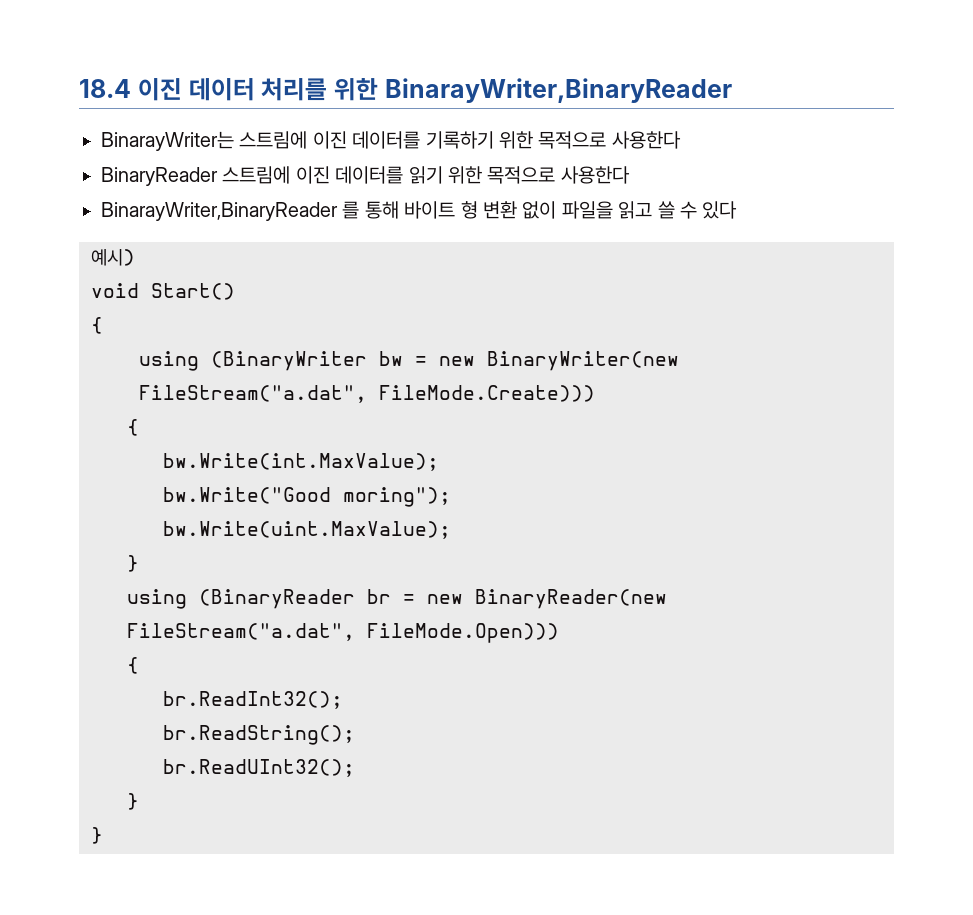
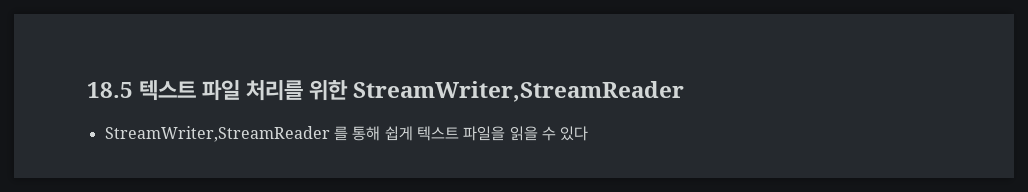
- 18.4 이진 데이터 처리를 위한 BinarayWriter,BinaryReader
- BinarayWriter는 스트림에 이진 데이터를 기록하기 위한 목적으로 사용한다
- BinaryReader 스트림에 이진 데이터를 읽기 위한 목적으로 사용한다
- BinarayWriter,BinaryReader 를 통해 바이트 형 변환 없이 파일을 읽고 쓸 수 있다
- 예시)
- void Start()
- {
- using (BinaryWriter bw = new BinaryWriter(new FileStream("a.dat", FileMode.Create)))
- {
- bw.Write(int.MaxValue);
- bw.Write("Good moring");
- bw.Write(uint.MaxValue);
- }
- using (BinaryReader br = new BinaryReader(new FileStream("a.dat", FileMode.Open)))
- {
- br.ReadInt32();
- br.ReadString();
- br.ReadUInt32();
- }
- }
+ 18.5 텍스트 파일 처리를 위한 StreamWriter,StreamReader
+ StreamWriter,StreamReader 를 통해 쉽게 텍스트 파일을 읽을 수 있다

